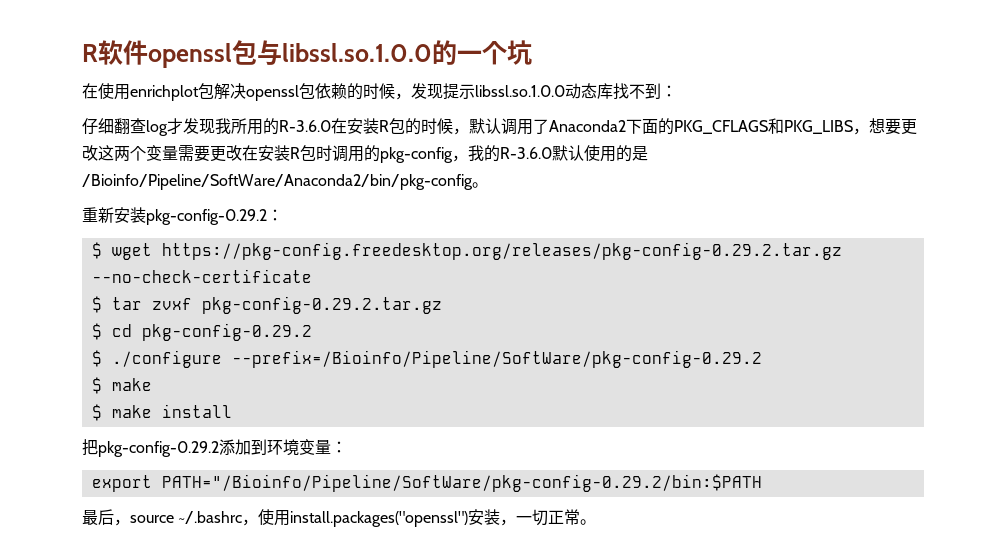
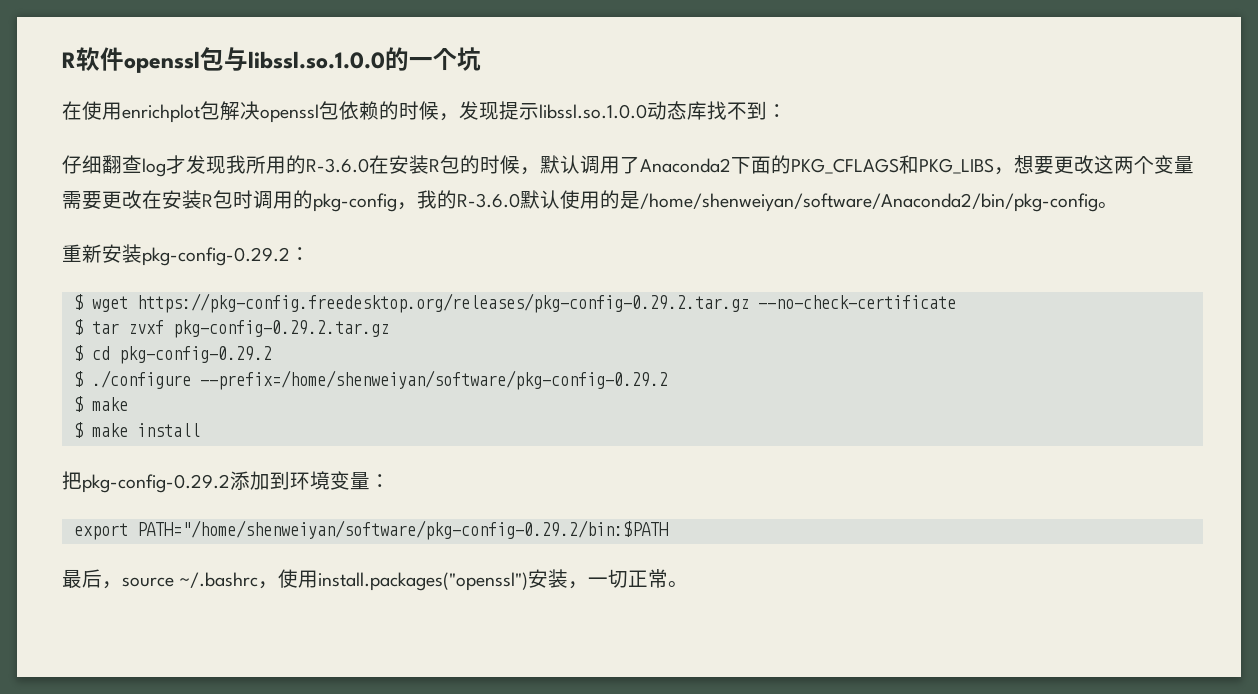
- 仔细翻查log才发现我所用的R-3.6.0在安装R包的时候，默认调用了Anaconda2下面的PKG_CFLAGS和PKG_LIBS，想要更改这两个变量需要更改在安装R包时调用的pkg-config，我的R-3.6.0默认使用的是/Bioinfo/Pipeline/SoftWare/Anaconda2/bin/pkg-config。
+ 仔细翻查log才发现我所用的R-3.6.0在安装R包的时候，默认调用了Anaconda2下面的PKG_CFLAGS和PKG_LIBS，想要更改这两个变量需要更改在安装R包时调用的pkg-config，我的R-3.6.0默认使用的是/home/shenweiyan/software/Anaconda2/bin/pkg-config。
- $ ./configure --prefix=/Bioinfo/Pipeline/SoftWare/pkg-config-0.29.2
+ $ ./configure --prefix=/home/shenweiyan/software/pkg-config-0.29.2
- export PATH="/Bioinfo/Pipeline/SoftWare/pkg-config-0.29.2/bin:$PATH
+ export PATH="/home/shenweiyan/software/pkg-config-0.29.2/bin:$PATH

